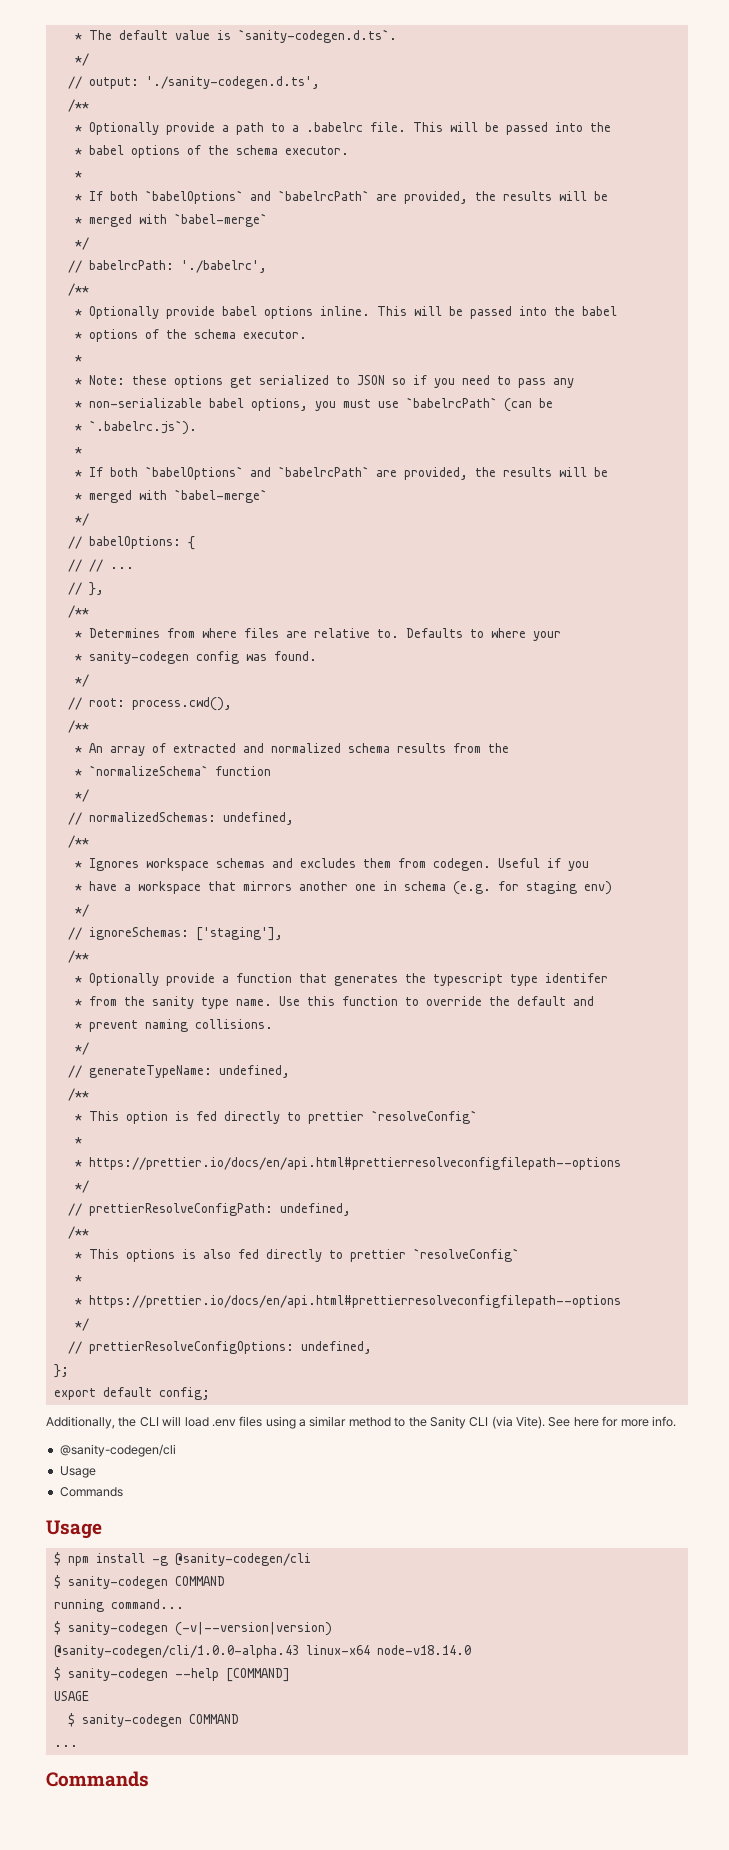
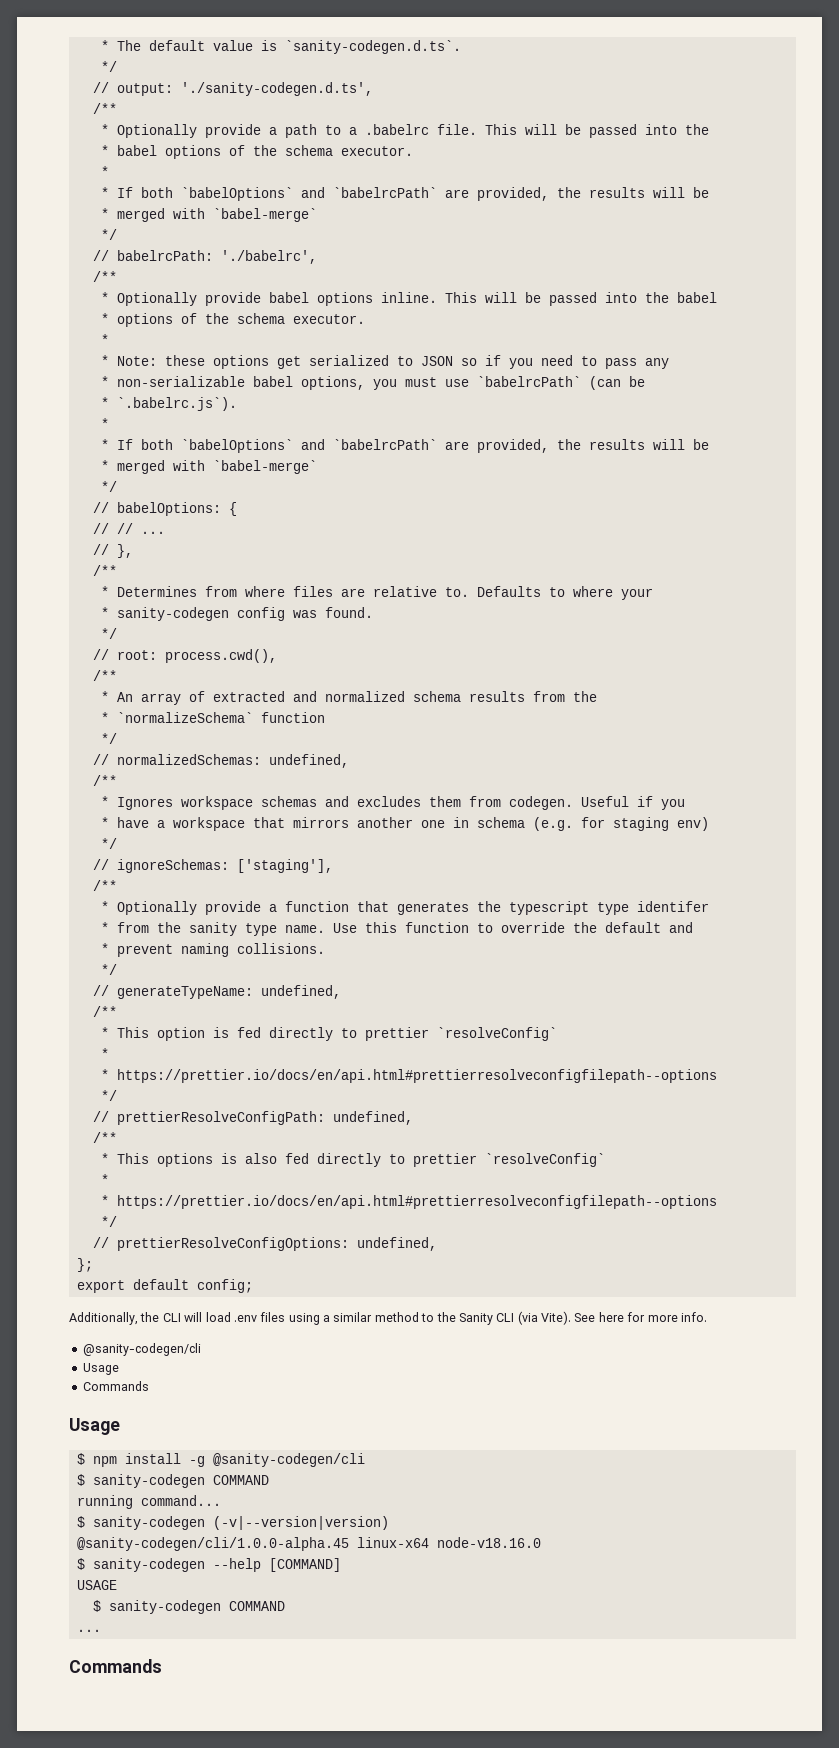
- @sanity-codegen/cli/1.0.0-alpha.43 linux-x64 node-v18.14.0
+ @sanity-codegen/cli/1.0.0-alpha.45 linux-x64 node-v18.16.0

